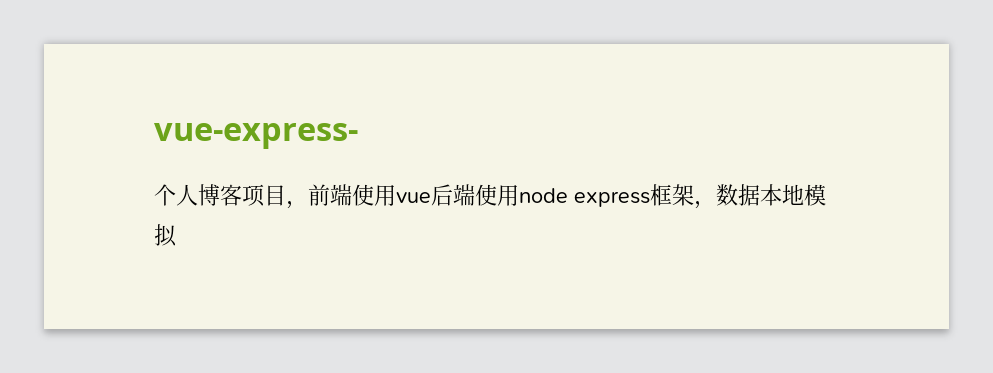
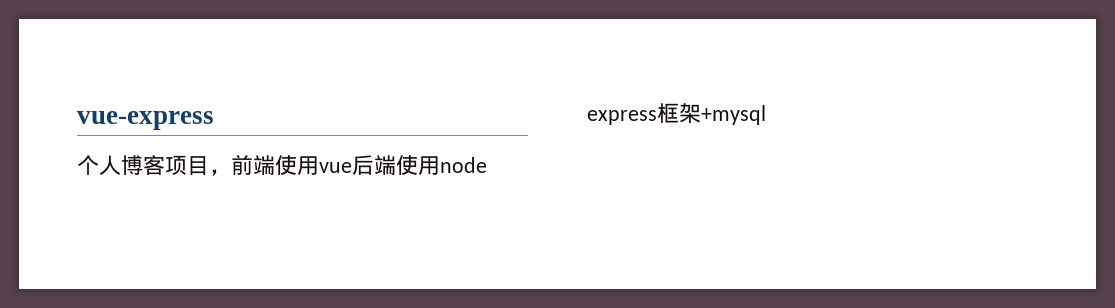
- vue-express-
+ vue-express
- 个人博客项目，前端使用vue后端使用node express框架，数据本地模拟
+ 个人博客项目，前端使用vue后端使用node express框架+mysql

